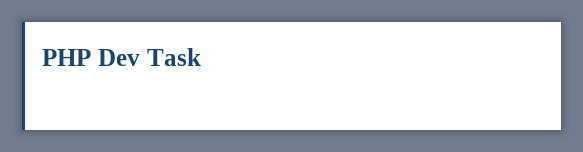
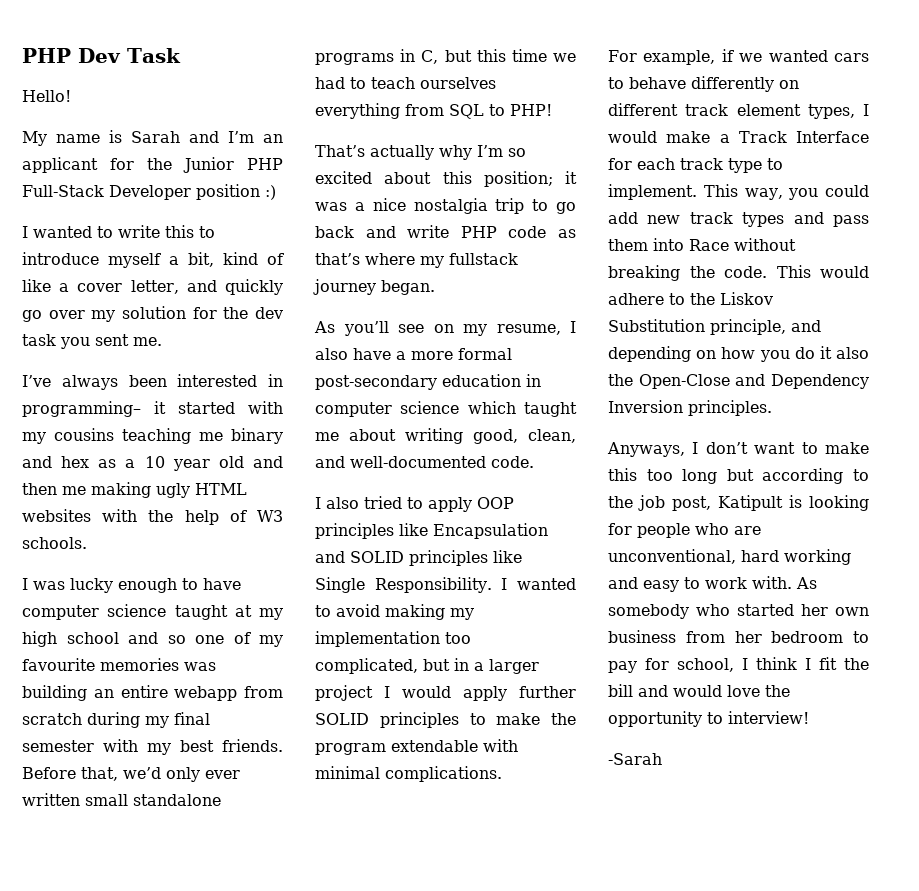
+ Hello!
+ My name is Sarah and I’m an applicant for the Junior PHP Full-Stack Developer position :)
+ I wanted to write this to introduce myself a bit, kind of like a cover letter, and quickly go over my solution for the dev task you sent me.
+ I’ve always been interested in programming– it started with my cousins teaching me binary and hex as a 10 year old and then me making ugly HTML websites with the help of W3 schools.
+ I was lucky enough to have computer science taught at my high school and so one of my favourite memories was building an entire webapp from scratch during my final semester with my best friends. Before that, we’d only ever written small standalone programs in C, but this time we had to teach ourselves everything from SQL to PHP!
+ That’s actually why I’m so excited about this position; it was a nice nostalgia trip to go back and write PHP code as that’s where my fullstack journey began.
+ As you’ll see on my resume, I also have a more formal post-secondary education in computer science which taught me about writing good, clean, and well-documented code.
+ I also tried to apply OOP principles like Encapsulation and SOLID principles like Single Responsibility. I wanted to avoid making my implementation too complicated, but in a larger project I would apply further SOLID principles to make the program extendable with minimal complications.
+ For example, if we wanted cars to behave differently on different track element types, I would make a Track Interface for each track type to implement. This way, you could add new track types and pass them into Race without breaking the code. This would adhere to the Liskov Substitution principle, and depending on how you do it also the Open-Close and Dependency Inversion principles.
+ Anyways, I don’t want to make this too long but according to the job post, Katipult is looking for people who are unconventional, hard working and easy to work with. As somebody who started her own business from her bedroom to pay for school, I think I fit the bill and would love the opportunity to interview!
+ -Sarah

